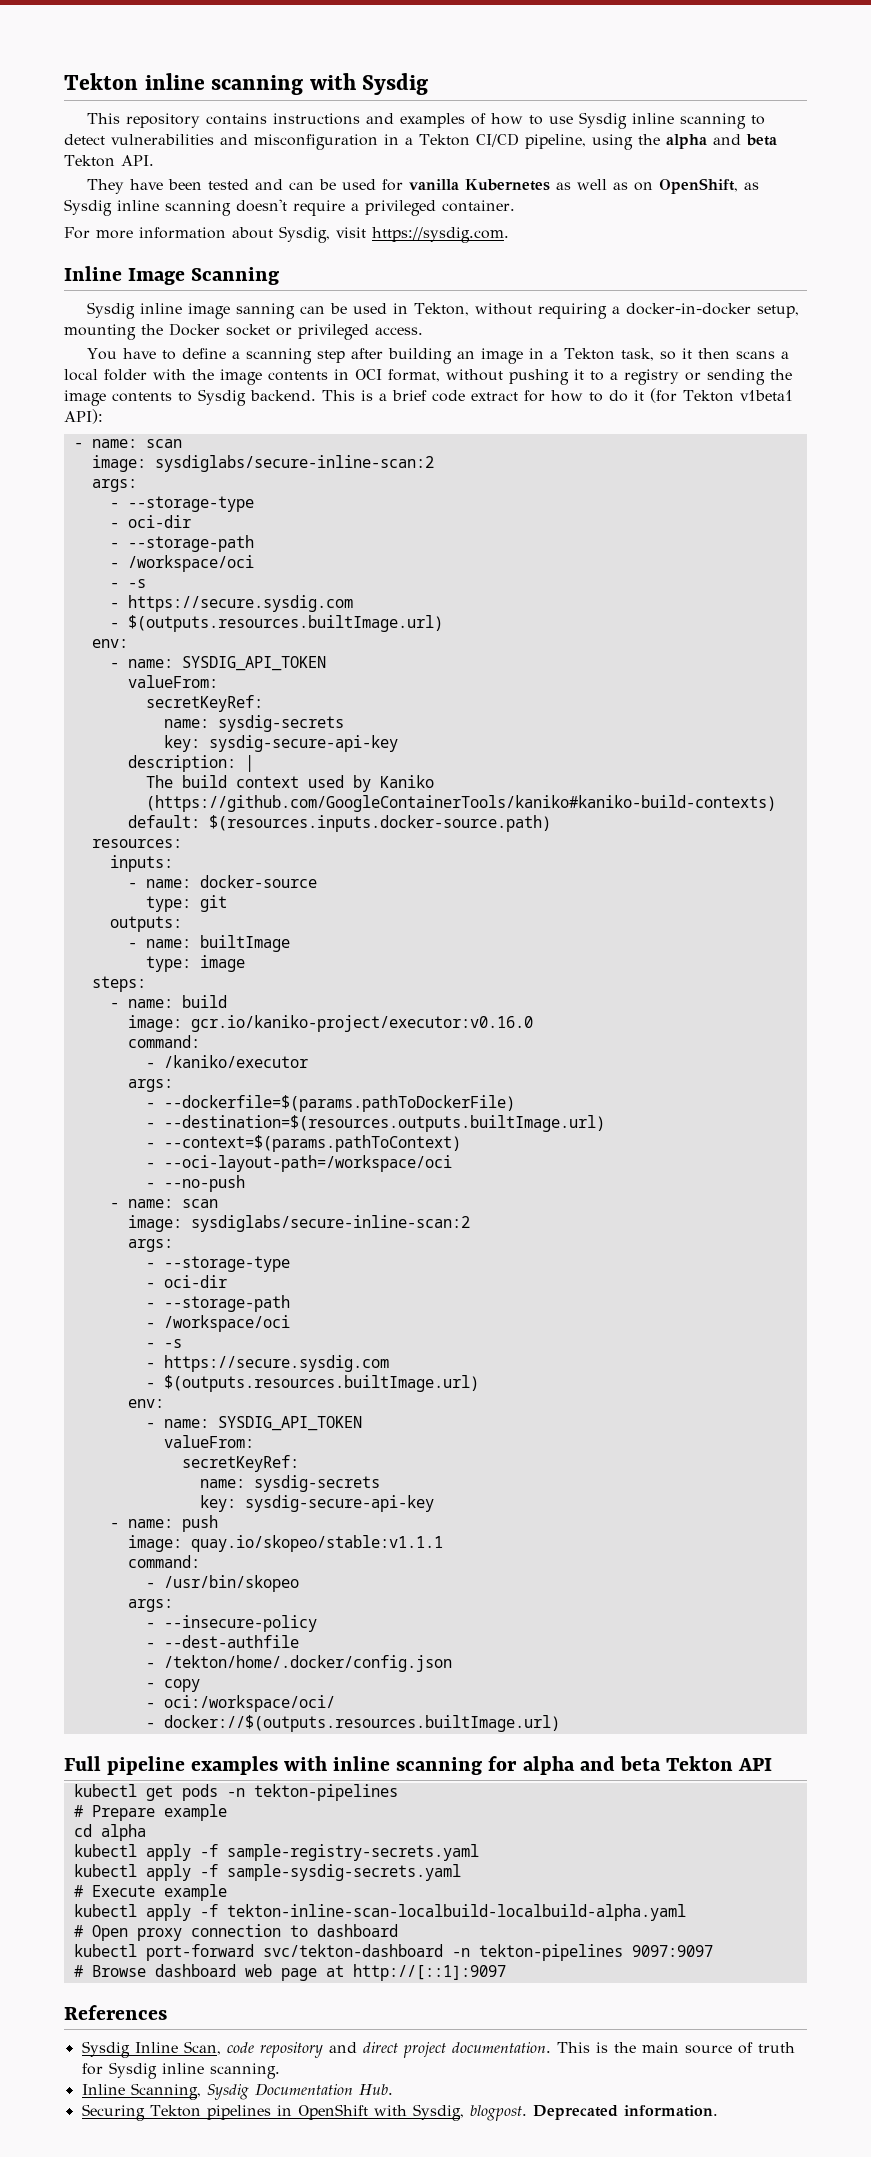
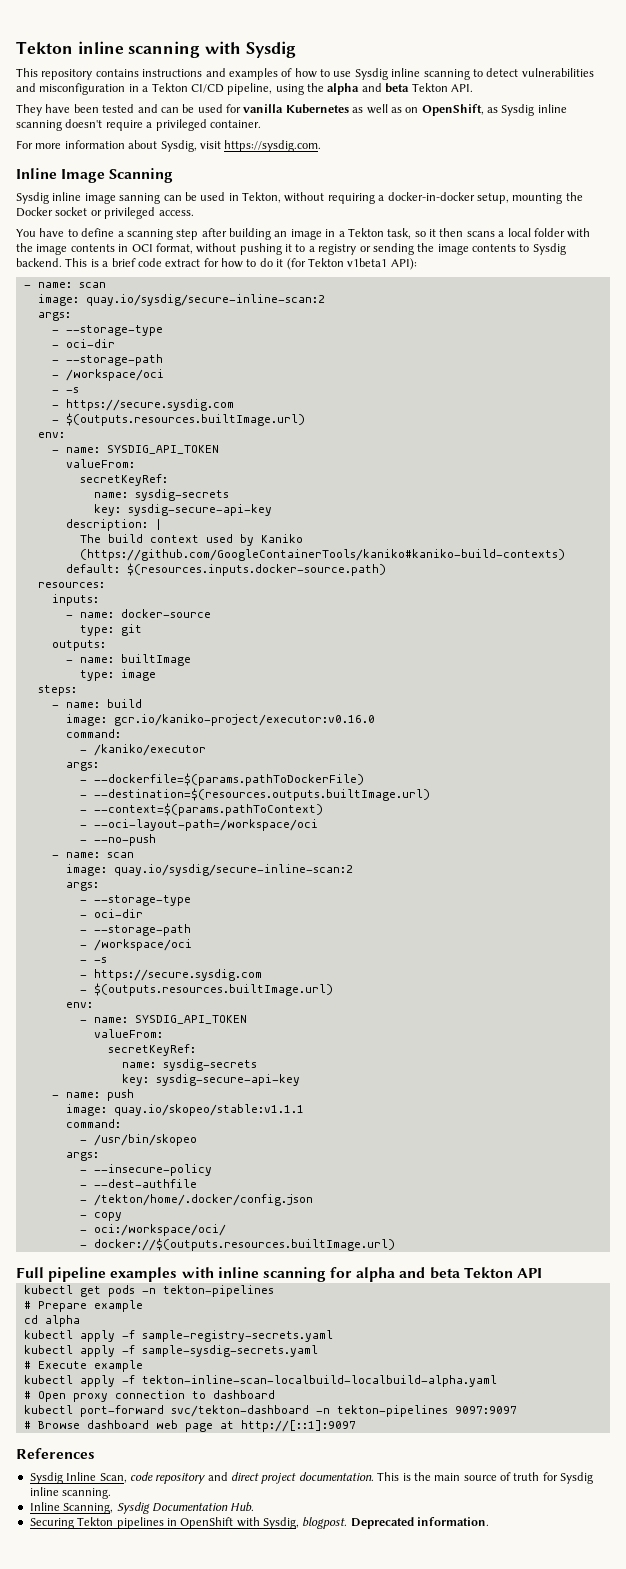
  This is a brief code extract for how to do it (for Tekton v1beta1 API):
  - name: scan
- image: sysdiglabs/secure-inline-scan:2
+ image: quay.io/sysdig/secure-inline-scan:2
  - --no-push
  - name: scan
- image: sysdiglabs/secure-inline-scan:2
+ image: quay.io/sysdig/secure-inline-scan:2

